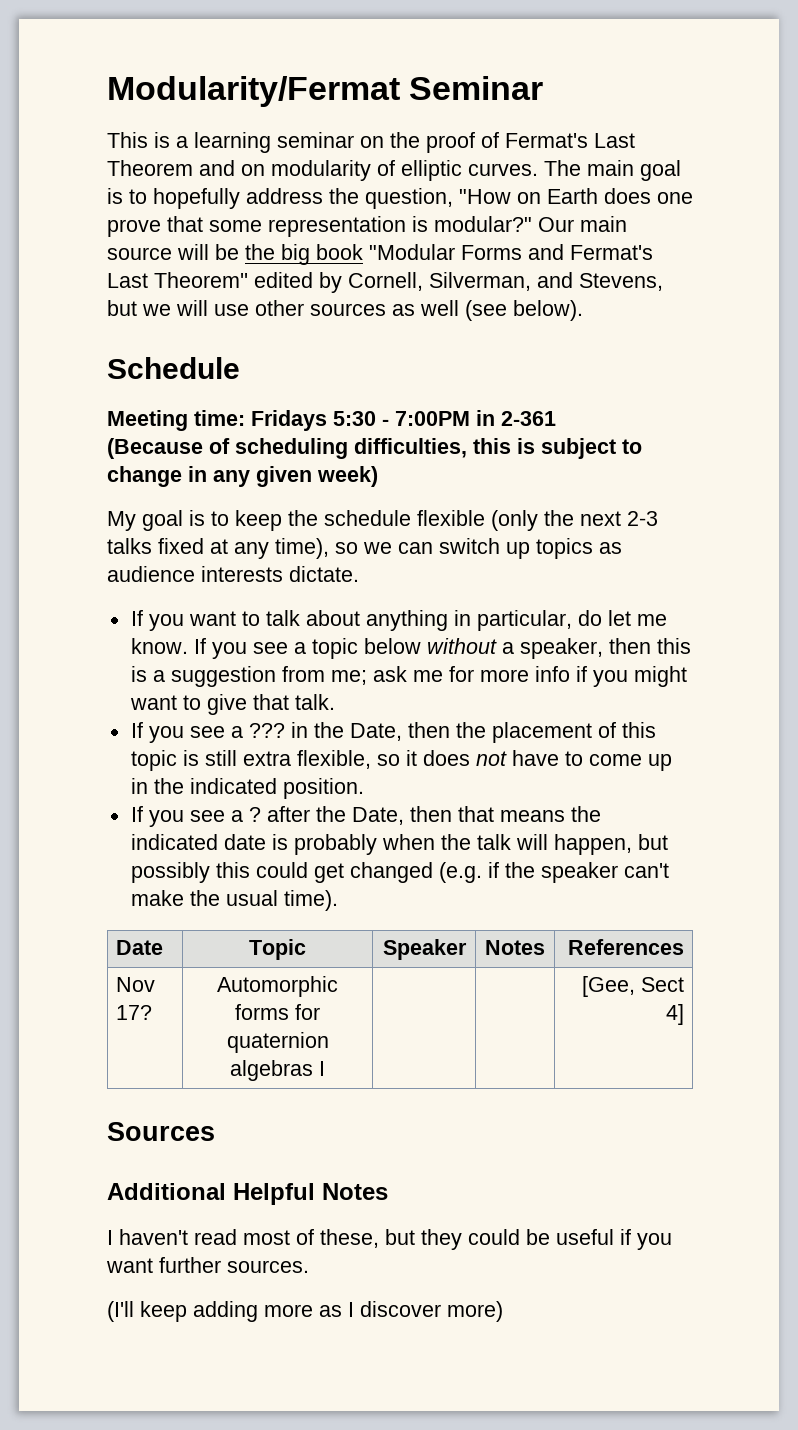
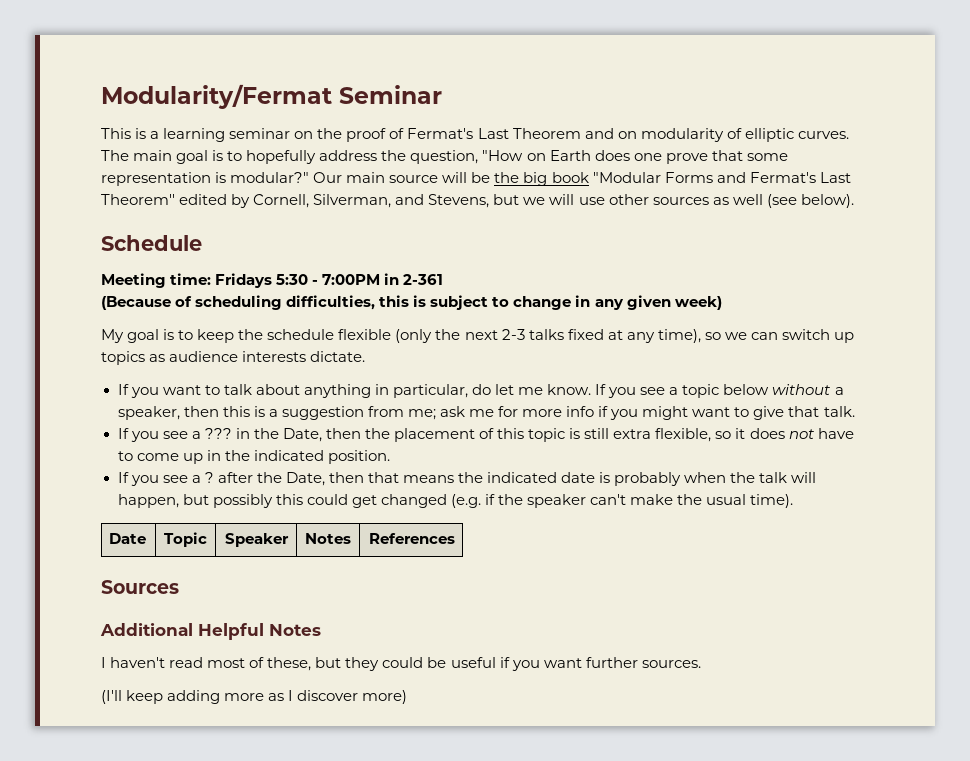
- Nov 17? | Automorphic forms for quaternion algebras I | | | [Gee, Sect 4]

